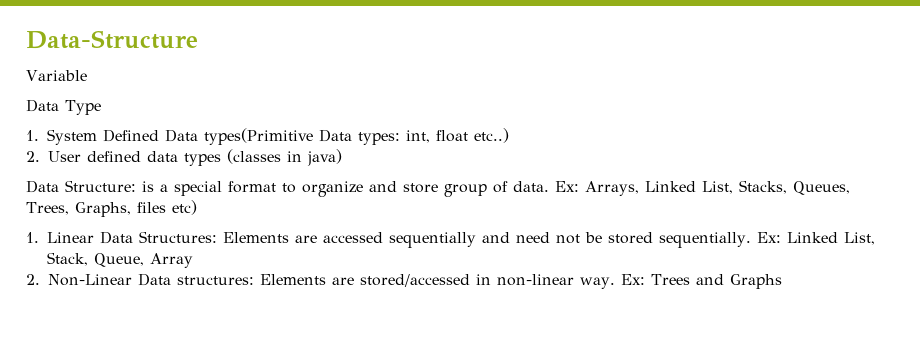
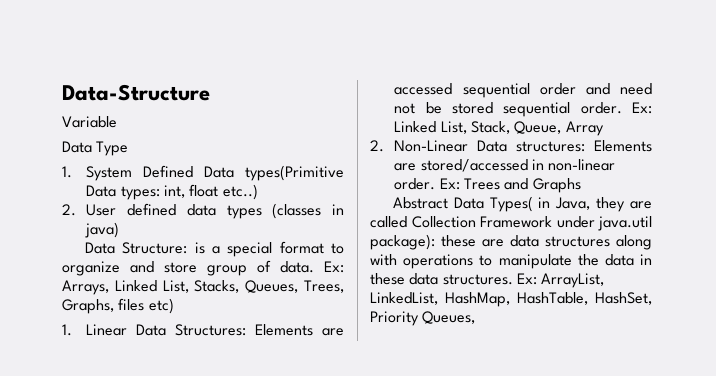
- 1. Linear Data Structures: Elements are accessed sequentially and need not be stored sequentially.
+ 1. Linear Data Structures: Elements are accessed sequential order and need not be stored sequential order.
- 2. Non-Linear Data structures: Elements are stored/accessed in non-linear way.
+ 2. Non-Linear Data structures: Elements are stored/accessed in non-linear order.
+ Abstract Data Types( in Java, they are called Collection Framework under java.util package): these are data structures along with operations to manipulate the data in these data structures. Ex: ArrayList, LinkedList, HashMap, HashTable, HashSet, Priority Queues,

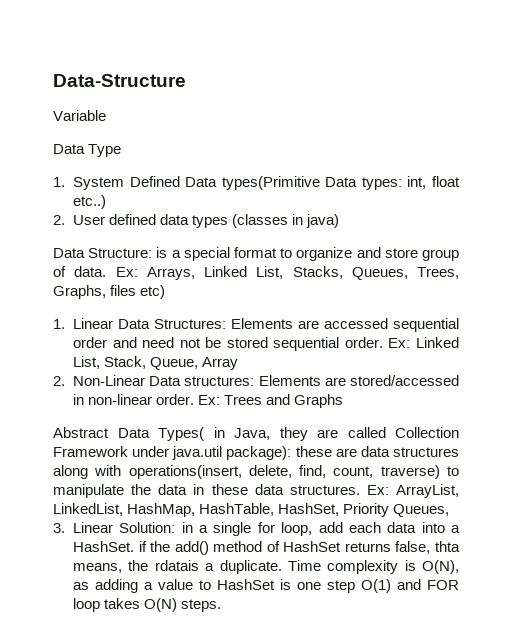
- Abstract Data Types( in Java, they are called Collection Framework under java.util package): these are data structures along with operations to manipulate the data in these data structures.
+ Abstract Data Types( in Java, they are called Collection Framework under java.util package): these are data structures along with operations(insert, delete, find, count, traverse) to manipulate the data in these data structures.
+ 3. Linear Solution: in a single for loop, add each data into a HashSet. if the add() method of HashSet returns false, thta means, the rdatais a duplicate. Time complexity is O(N), as adding a value to HashSet is one step O(1) and FOR loop takes O(N) steps.

